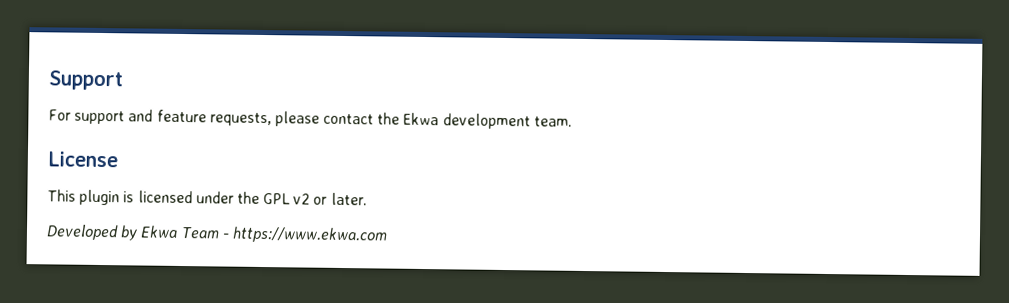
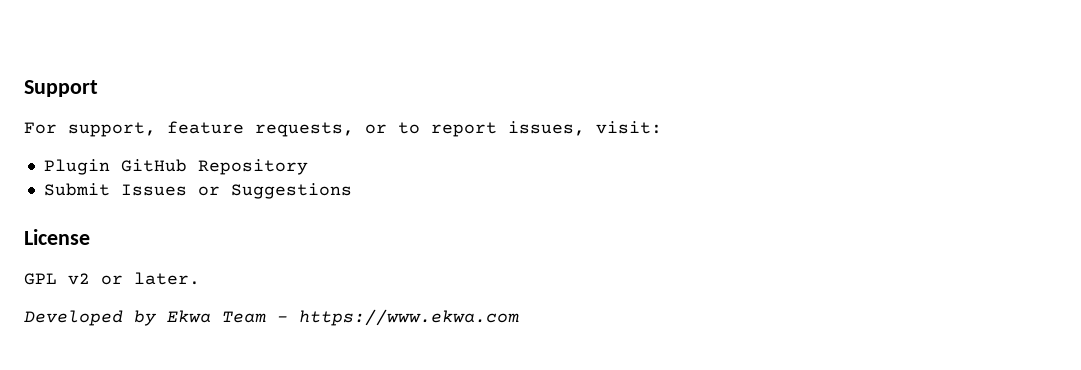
- For support and feature requests, please contact the Ekwa development team.
+ For support, feature requests, or to report issues, visit:
+ Plugin GitHub Repository
+ Submit Issues or Suggestions
  License
- This plugin is licensed under the GPL v2 or later.
+ GPL v2 or later.

